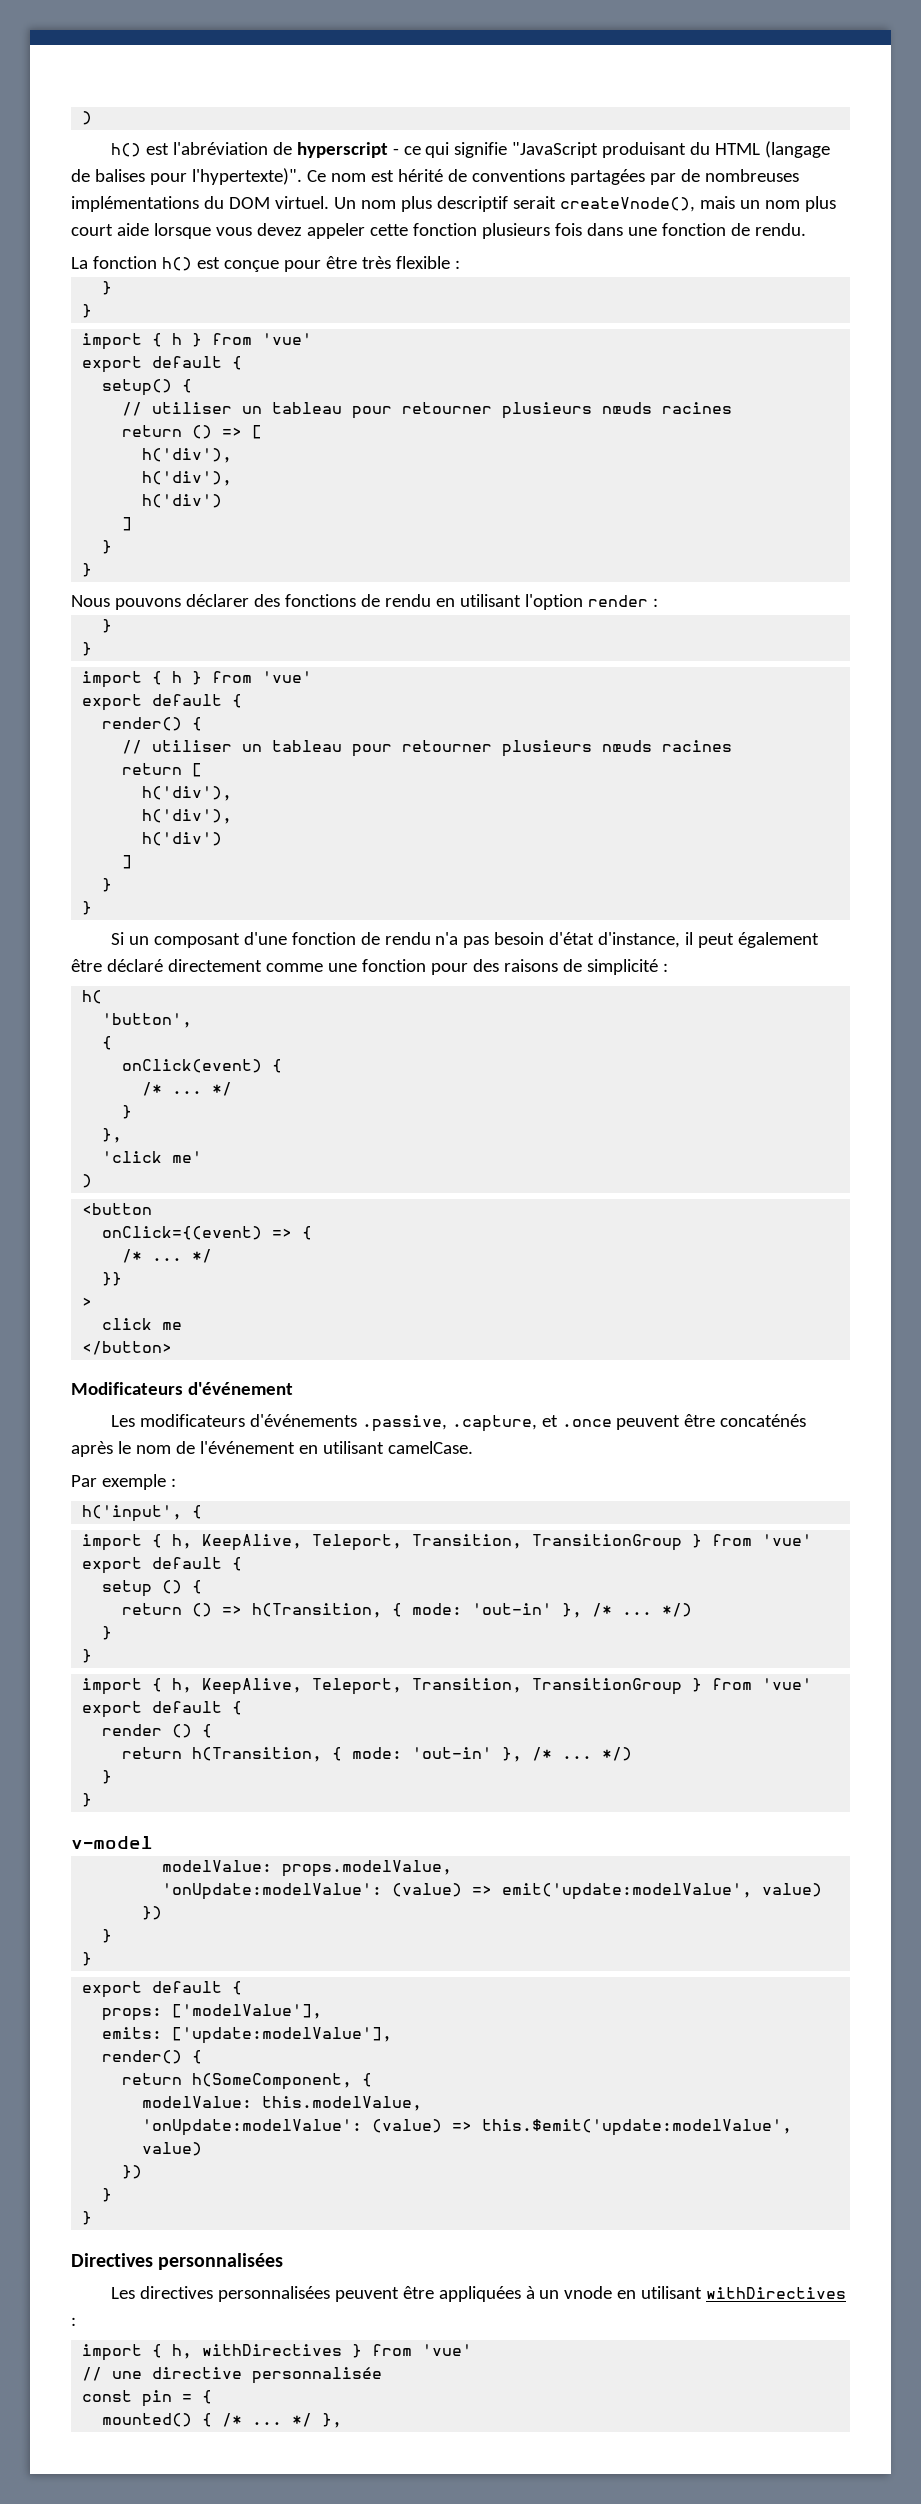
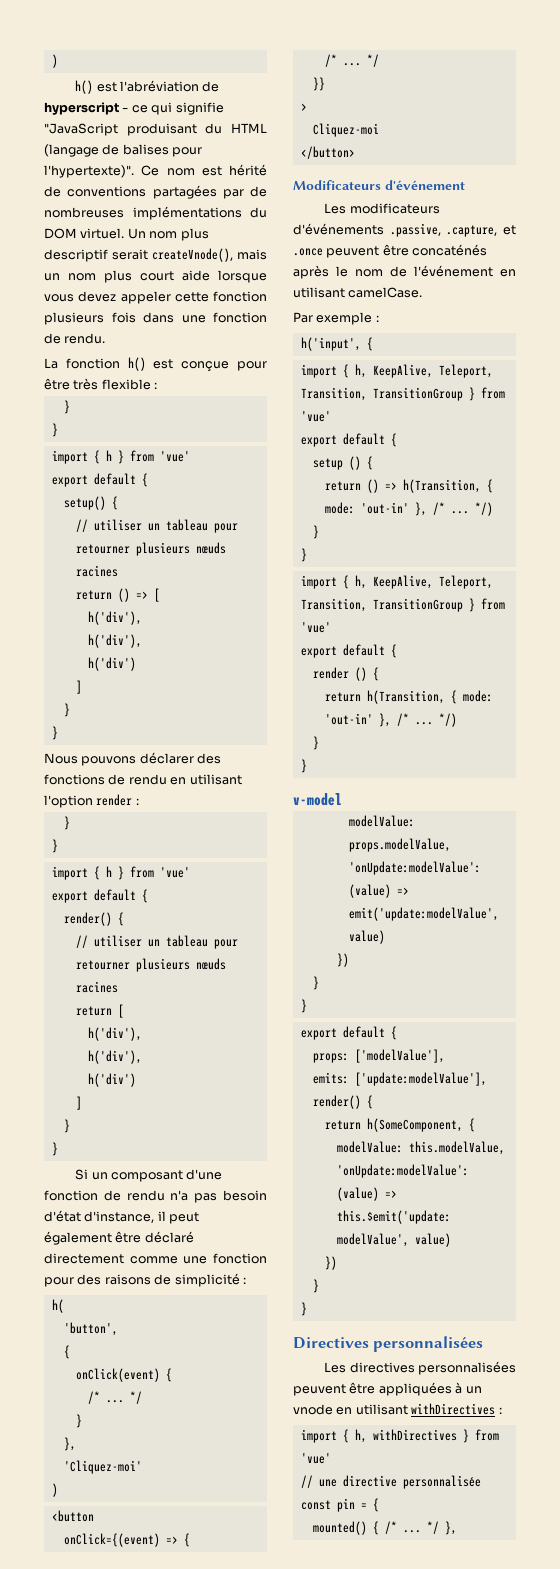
- 'click me'
+ 'Cliquez-moi'
- click me
+ Cliquez-moi

